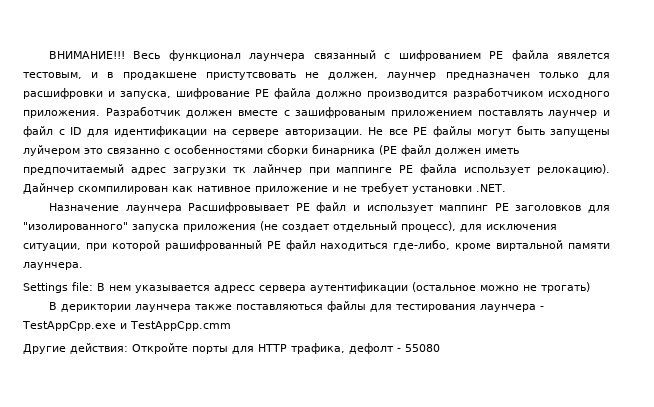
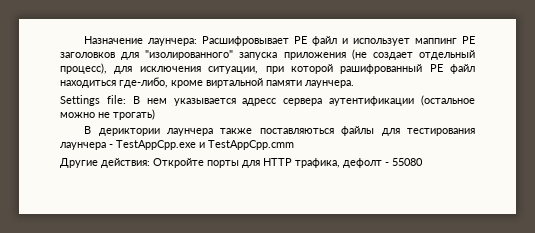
- ВНИМАНИЕ!!! Весь функционал лаунчера связанный с шифрованием PE файла явялется тестовым, и в продакшене пристутсвовать не должен, лаунчер предназначен только для расшифровки и запуска, шифрование PE файла должно производится разработчиком исходного приложения. Разработчик должен вместе с зашифрованым приложением поставлять лаунчер и файл с ID для идентификации на сервере авторизации. Не все PE файлы могут быть запущены луйчером это связанно с особенностями сборки бинарника (PE файл должен иметь предпочитаемый адрес загрузки тк лайнчер при маппинге PE файла использует релокацию). Дайнчер скомпилирован как нативное приложение и не требует установки .NET.
- Назначение лаунчера Расшифровывает PE файл и использует маппинг PE заголовков для "изолированного" запуска приложения (не создает отдельный процесс), для исключения ситуации, при которой рашифрованный PE файл находиться где-либо, кроме виртальной памяти лаунчера.
+ Назначение лаунчера: Расшифровывает PE файл и использует маппинг PE заголовков для "изолированного" запуска приложения (не создает отдельный процесс), для исключения ситуации, при которой рашифрованный PE файл находиться где-либо, кроме виртальной памяти лаунчера.

